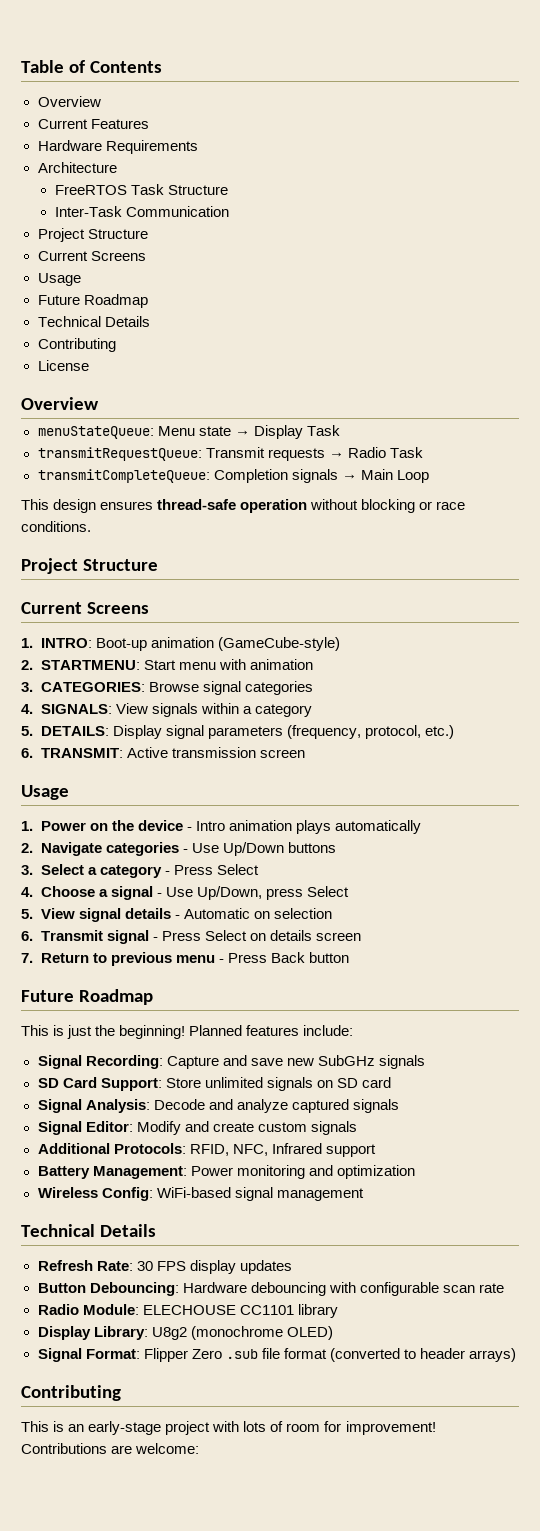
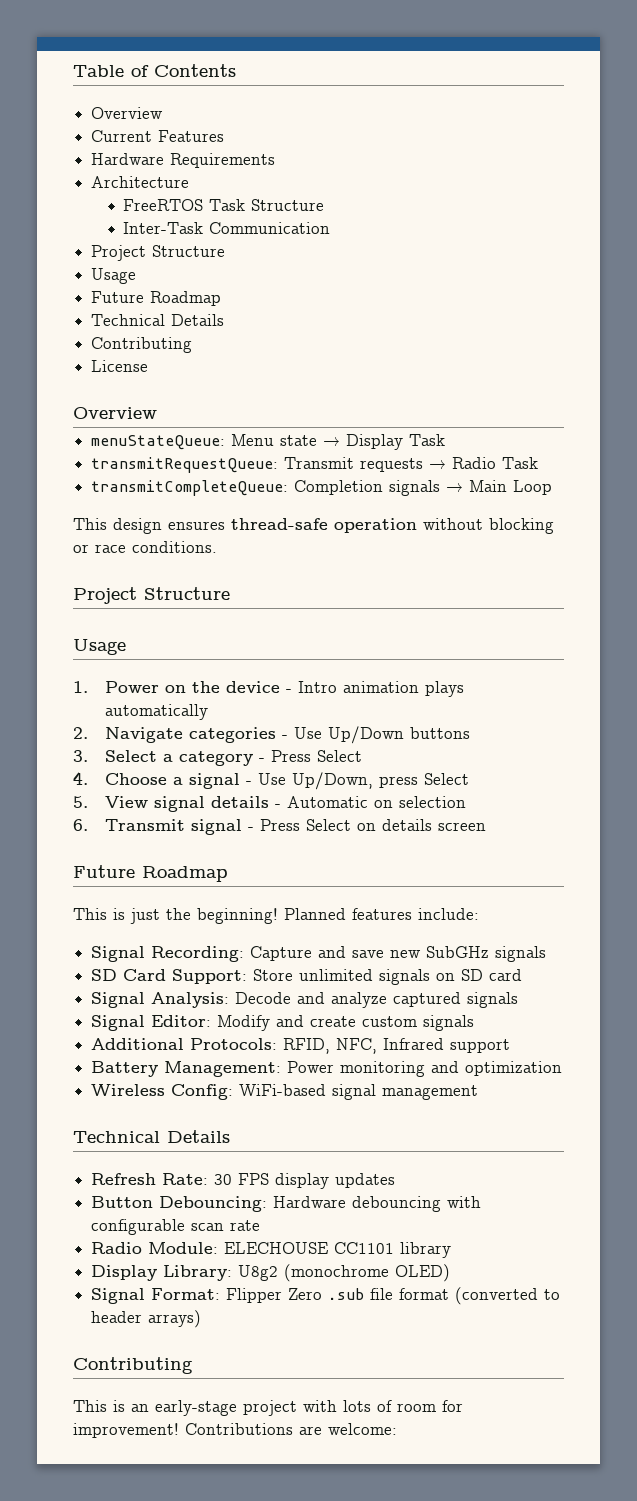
  Inter-Task Communication
  Project Structure
- Current Screens
  This design ensures thread-safe operation without blocking or race conditions.
  Project Structure
- Current Screens
- 1. INTRO: Boot-up animation (GameCube-style)
- 2. STARTMENU: Start menu with animation
- 3. CATEGORIES: Browse signal categories
- 4. SIGNALS: View signals within a category
- 5. DETAILS: Display signal parameters (frequency, protocol, etc.)
- 6. TRANSMIT: Active transmission screen
- 7. Return to previous menu - Press Back button

